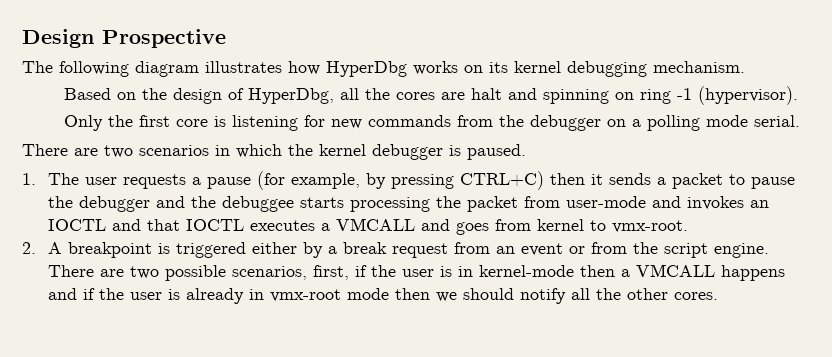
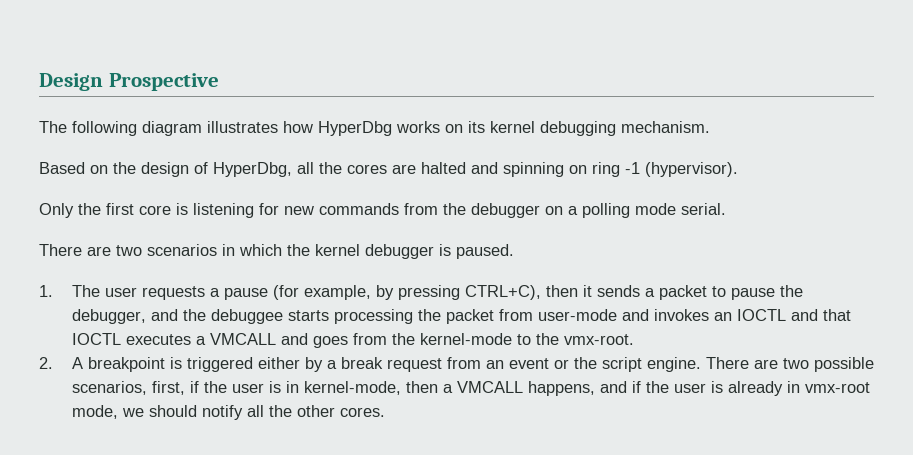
- Based on the design of HyperDbg, all the cores are halt and spinning on ring -1 (hypervisor).
+ Based on the design of HyperDbg, all the cores are halted and spinning on ring -1 (hypervisor).
- 1. The user requests a pause (for example, by pressing CTRL+C) then it sends a packet to pause the debugger and the debuggee starts processing the packet from user-mode and invokes an IOCTL and that IOCTL executes a VMCALL and goes from kernel to vmx-root.
+ 1. The user requests a pause (for example, by pressing CTRL+C), then it sends a packet to pause the debugger, and the debuggee starts processing the packet from user-mode and invokes an IOCTL and that IOCTL executes a VMCALL and goes from the kernel-mode to the vmx-root.
- 2. A breakpoint is triggered either by a break request from an event or from the script engine.
+ 2. A breakpoint is triggered either by a break request from an event or the script engine.
- There are two possible scenarios, first, if the user is in kernel-mode then a VMCALL happens and if the user is already in vmx-root mode then we should notify all the other cores.
+ There are two possible scenarios, first, if the user is in kernel-mode, then a VMCALL happens, and if the user is already in vmx-root mode, we should notify all the other cores.

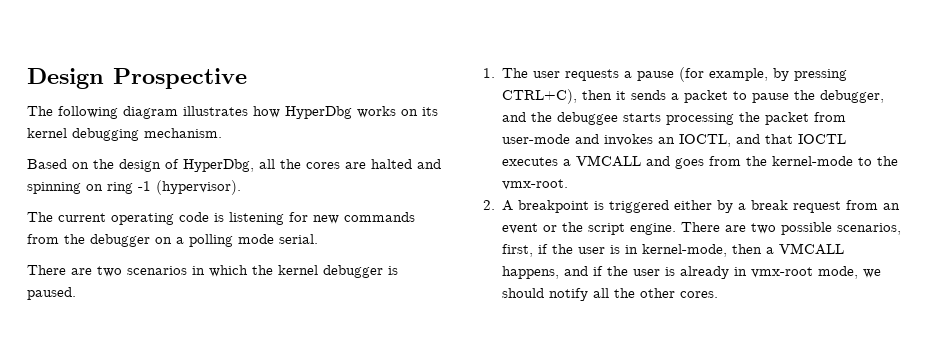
- Only the first core is listening for new commands from the debugger on a polling mode serial.
+ The current operating code is listening for new commands from the debugger on a polling mode serial.
- 1. The user requests a pause (for example, by pressing CTRL+C), then it sends a packet to pause the debugger, and the debuggee starts processing the packet from user-mode and invokes an IOCTL and that IOCTL executes a VMCALL and goes from the kernel-mode to the vmx-root.
+ 1. The user requests a pause (for example, by pressing CTRL+C), then it sends a packet to pause the debugger, and the debuggee starts processing the packet from user-mode and invokes an IOCTL, and that IOCTL executes a VMCALL and goes from the kernel-mode to the vmx-root.

